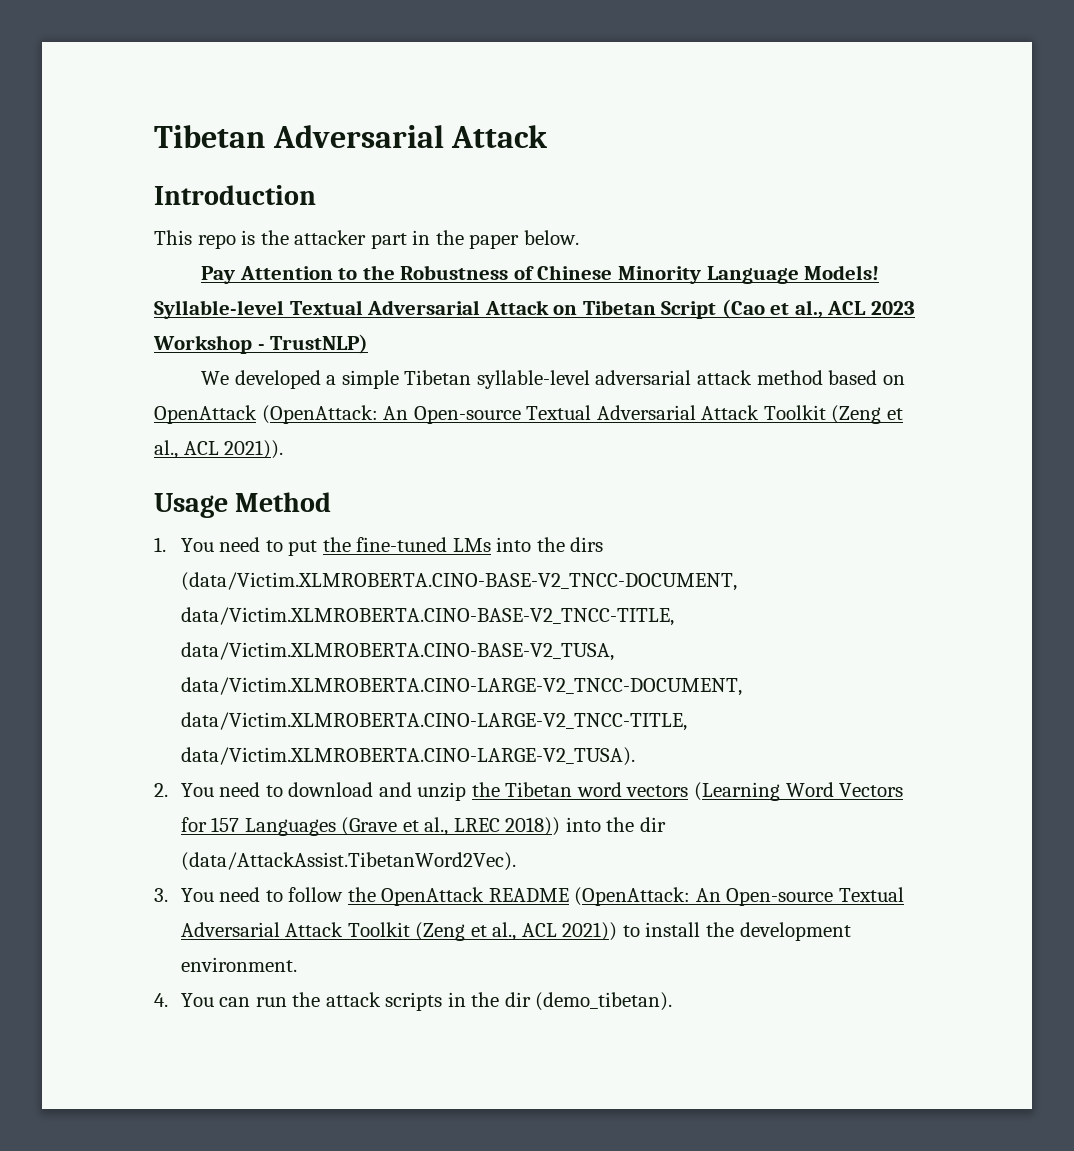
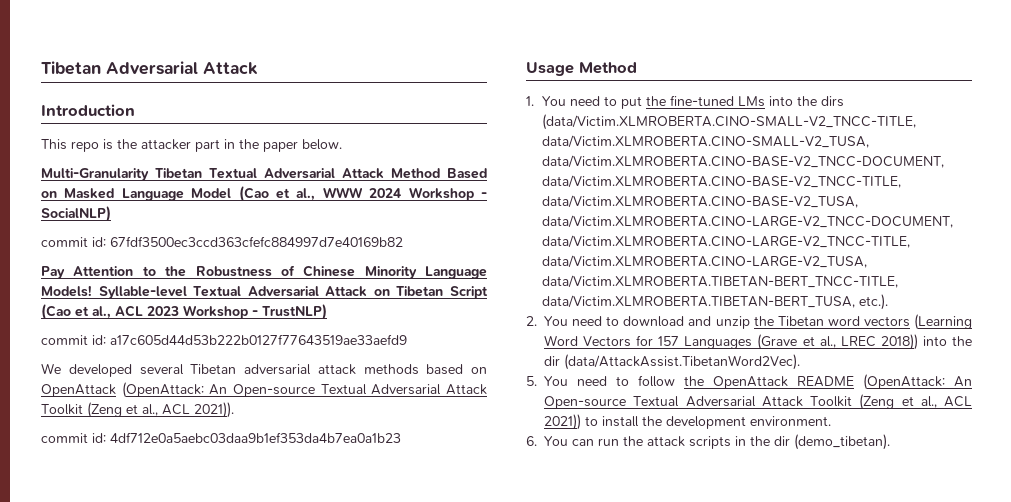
+ Multi-Granularity Tibetan Textual Adversarial Attack Method Based on Masked Language Model (Cao et al., WWW 2024 Workshop - SocialNLP)
+ commit id: 67fdf3500ec3ccd363cfefc884997d7e40169b82
+ commit id: a17c605d44d53b222b0127f77643519ae33aefd9
- We developed a simple Tibetan syllable-level adversarial attack method based on OpenAttack (OpenAttack: An Open-source Textual Adversarial Attack Toolkit (Zeng et al., ACL 2021)).
+ We developed several Tibetan adversarial attack methods based on OpenAttack (OpenAttack: An Open-source Textual Adversarial Attack Toolkit (Zeng et al., ACL 2021)).
+ commit id: 4df712e0a5aebc03daa9b1ef353da4b7ea0a1b23
- 1. You need to put the fine-tuned LMs into the dirs (data/Victim.XLMROBERTA.CINO-BASE-V2_TNCC-DOCUMENT, data/Victim.XLMROBERTA.CINO-BASE-V2_TNCC-TITLE, data/Victim.XLMROBERTA.CINO-BASE-V2_TUSA, data/Victim.XLMROBERTA.CINO-LARGE-V2_TNCC-DOCUMENT, data/Victim.XLMROBERTA.CINO-LARGE-V2_TNCC-TITLE, data/Victim.XLMROBERTA.CINO-LARGE-V2_TUSA).
+ 1. You need to put the fine-tuned LMs into the dirs (data/Victim.XLMROBERTA.CINO-SMALL-V2_TNCC-TITLE, data/Victim.XLMROBERTA.CINO-SMALL-V2_TUSA, data/Victim.XLMROBERTA.CINO-BASE-V2_TNCC-DOCUMENT, data/Victim.XLMROBERTA.CINO-BASE-V2_TNCC-TITLE, data/Victim.XLMROBERTA.CINO-BASE-V2_TUSA, data/Victim.XLMROBERTA.CINO-LARGE-V2_TNCC-DOCUMENT, data/Victim.XLMROBERTA.CINO-LARGE-V2_TNCC-TITLE, data/Victim.XLMROBERTA.CINO-LARGE-V2_TUSA, data/Victim.XLMROBERTA.TIBETAN-BERT_TNCC-TITLE, data/Victim.XLMROBERTA.TIBETAN-BERT_TUSA, etc.).
- 3. You need to follow the OpenAttack README (OpenAttack: An Open-source Textual Adversarial Attack Toolkit (Zeng et al., ACL 2021)) to install the development environment.
+ 5. You need to follow the OpenAttack README (OpenAttack: An Open-source Textual Adversarial Attack Toolkit (Zeng et al., ACL 2021)) to install the development environment.
- 4. You can run the attack scripts in the dir (demo_tibetan).
+ 6. You can run the attack scripts in the dir (demo_tibetan).

